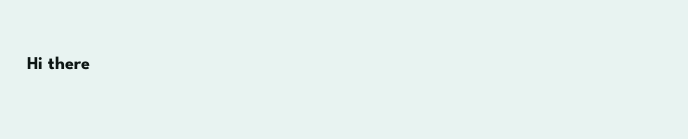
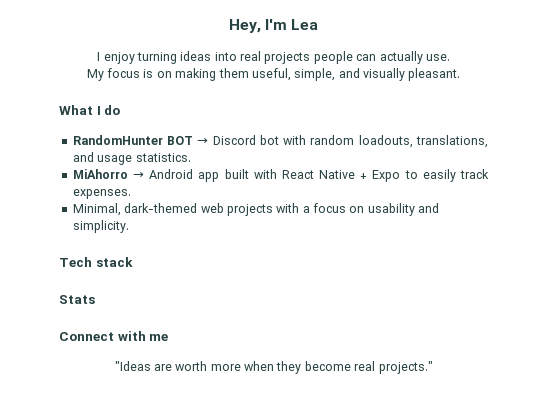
- Hi there
+ Hey, I'm Lea
+ I enjoy turning ideas into real projects people can actually use.
+ My focus is on making them useful, simple, and visually pleasant.
+ What I do
+ RandomHunter BOT → Discord bot with random loadouts, translations, and usage statistics.
+ MiAhorro → Android app built with React Native + Expo to easily track expenses.
+ Minimal, dark-themed web projects with a focus on usability and simplicity.
+ Tech stack
+ Stats
+ Connect with me
+ "Ideas are worth more when they become real projects."

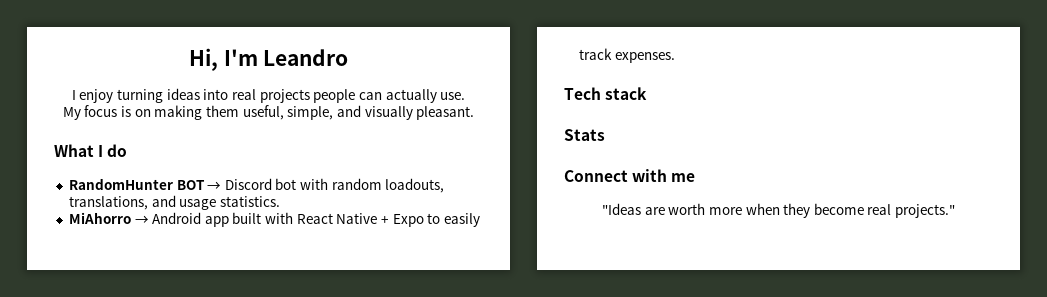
- Hey, I'm Lea
+ Hi, I'm Leandro
- Minimal, dark-themed web projects with a focus on usability and simplicity.

